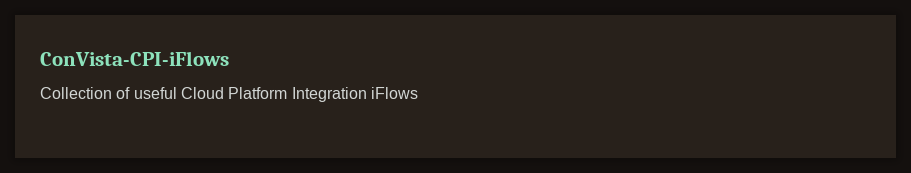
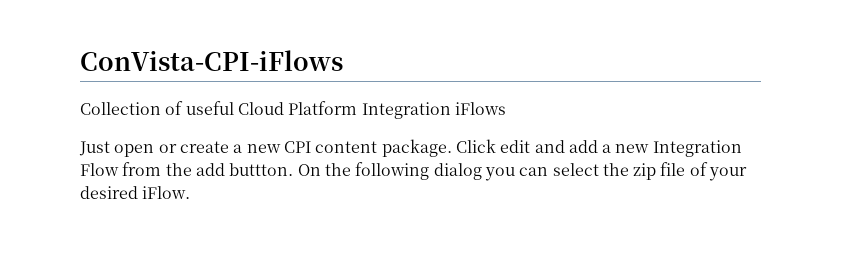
+ Just open or create a new CPI content package. Click edit and add a new Integration Flow from the add buttton. On the following dialog you can select the zip file of your desired iFlow.

